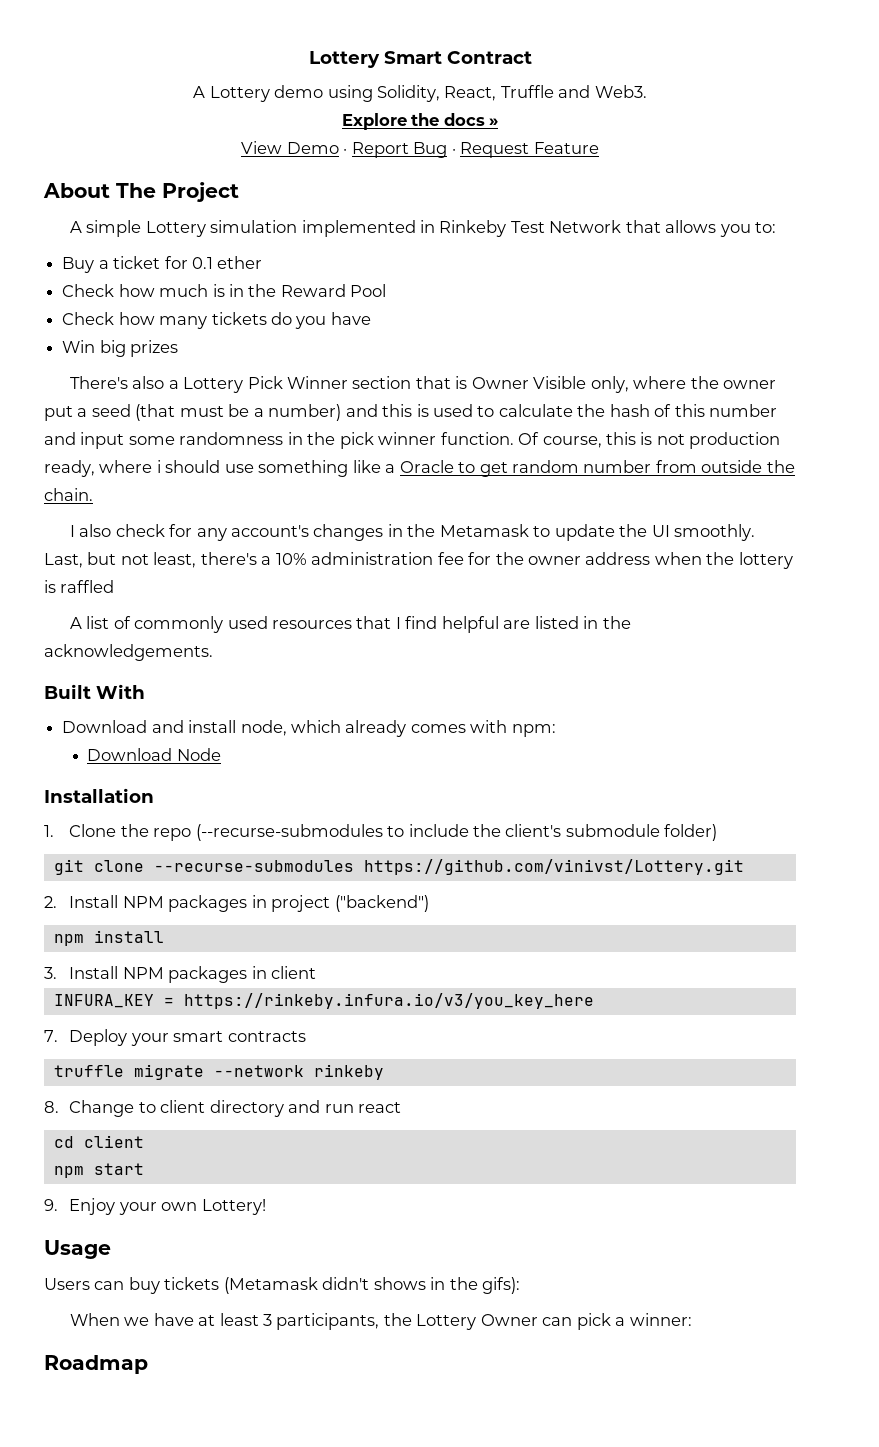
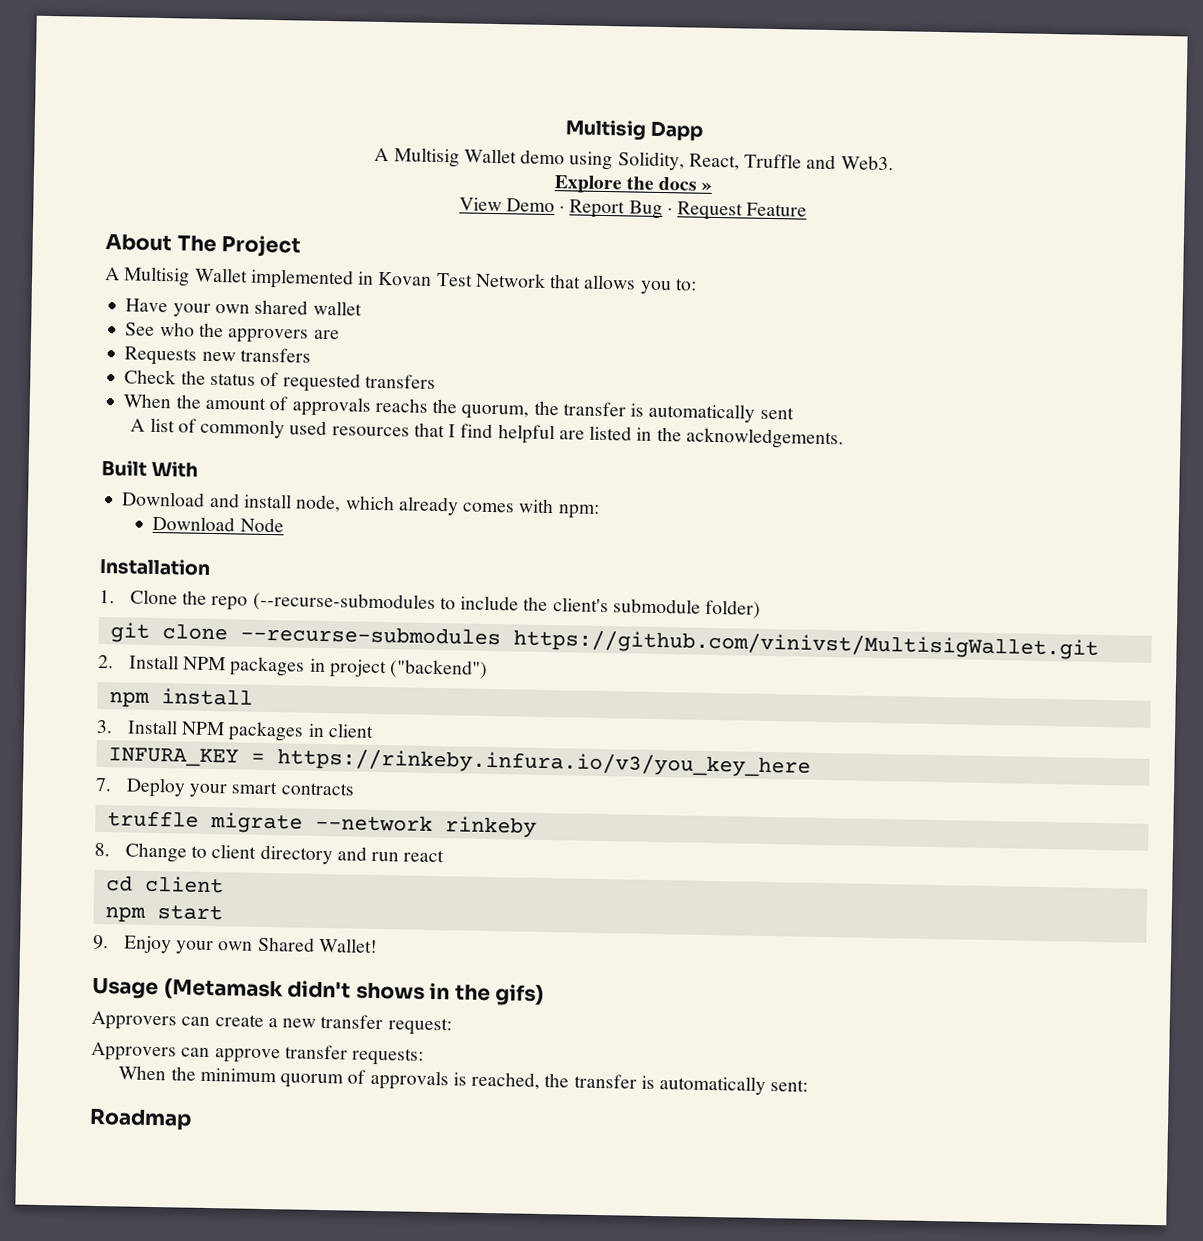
- Lottery Smart Contract
- A Lottery demo using Solidity, React, Truffle and Web3.
+ Multisig Dapp
+ A Multisig Wallet demo using Solidity, React, Truffle and Web3.
- A simple Lottery simulation implemented in Rinkeby Test Network that allows you to:
+ A Multisig Wallet implemented in Kovan Test Network that allows you to:
- Buy a ticket for 0.1 ether
- Check how much is in the Reward Pool
- Check how many tickets do you have
- Win big prizes
- There's also a Lottery Pick Winner section that is Owner Visible only, where the owner put a seed (that must be a number) and this is used to calculate the hash of this number and input some randomness in the pick winner function. Of course, this is not production ready, where i should use something like a Oracle to get random number from outside the chain.
- I also check for any account's changes in the Metamask to update the UI smoothly. Last, but not least, there's a 10% administration fee for the owner address when the lottery is raffled
+ Have your own shared wallet
+ See who the approvers are
+ Requests new transfers
+ Check the status of requested transfers
+ When the amount of approvals reachs the quorum, the transfer is automatically sent
- git clone --recurse-submodules https://github.com/vinivst/Lottery.git
+ git clone --recurse-submodules https://github.com/vinivst/MultisigWallet.git
- 9. Enjoy your own Lottery!
+ 9. Enjoy your own Shared Wallet!
- Usage
- Users can buy tickets (Metamask didn't shows in the gifs):
- When we have at least 3 participants, the Lottery Owner can pick a winner:
+ Usage (Metamask didn't shows in the gifs)
+ Approvers can create a new transfer request:
+ Approvers can approve transfer requests:
+ When the minimum quorum of approvals is reached, the transfer is automatically sent:

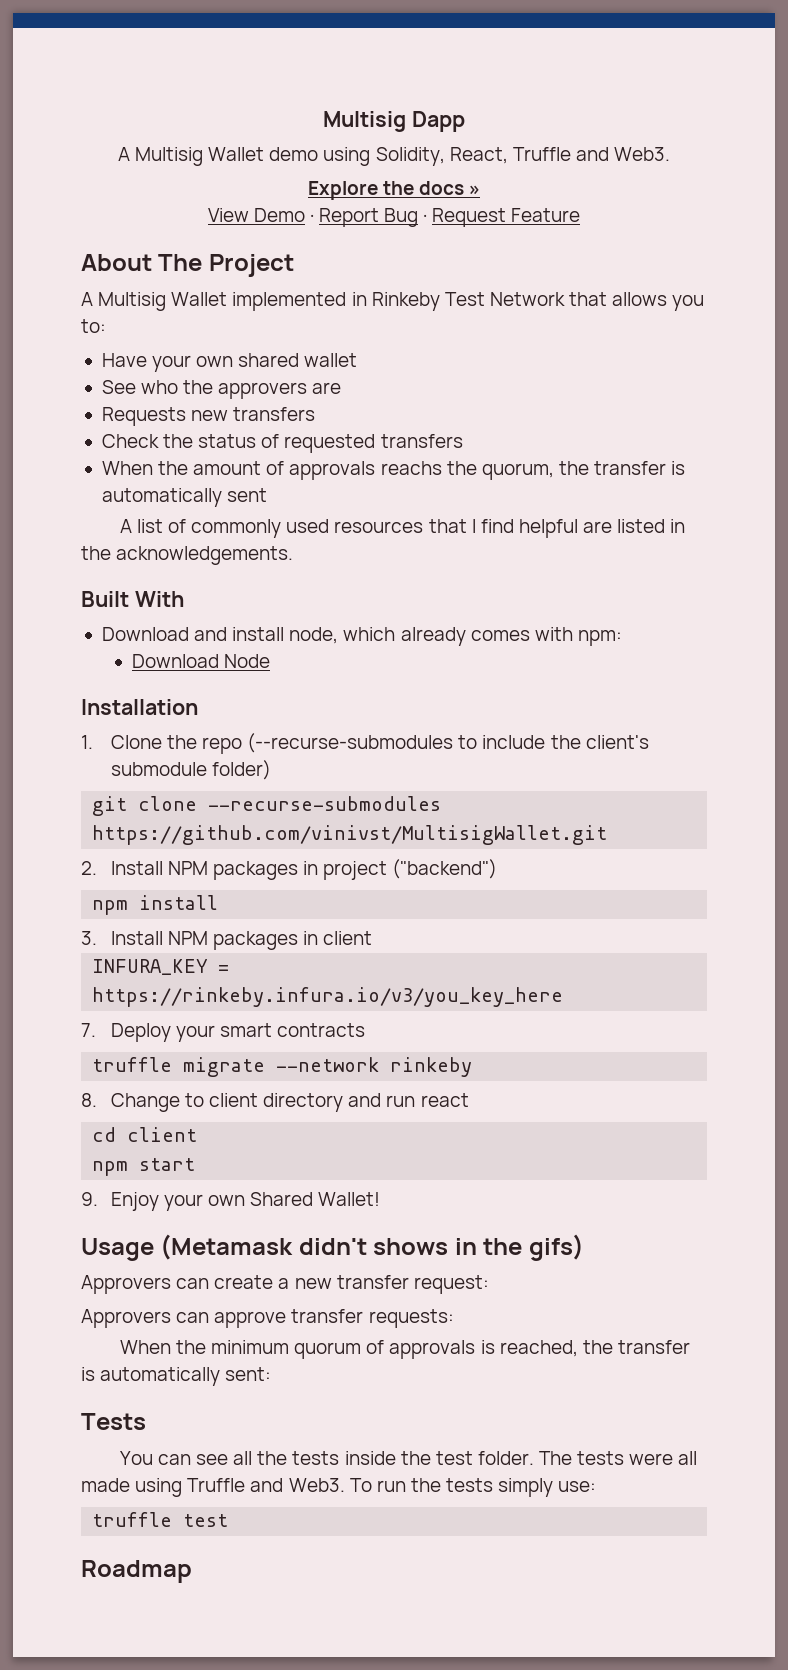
- A Multisig Wallet implemented in Kovan Test Network that allows you to:
+ A Multisig Wallet implemented in Rinkeby Test Network that allows you to:
+ Tests
+ You can see all the tests inside the test folder. The tests were all made using Truffle and Web3. To run the tests simply use:
+ truffle test

